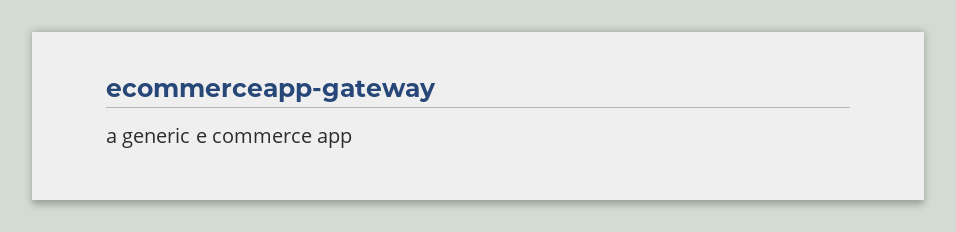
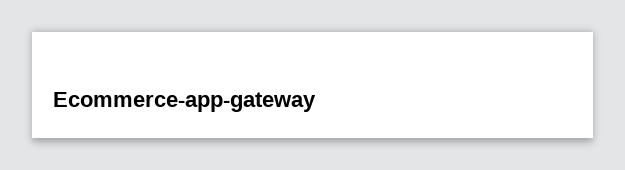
- ecommerceapp-gateway
- a generic e commerce app
+ Ecommerce-app-gateway

